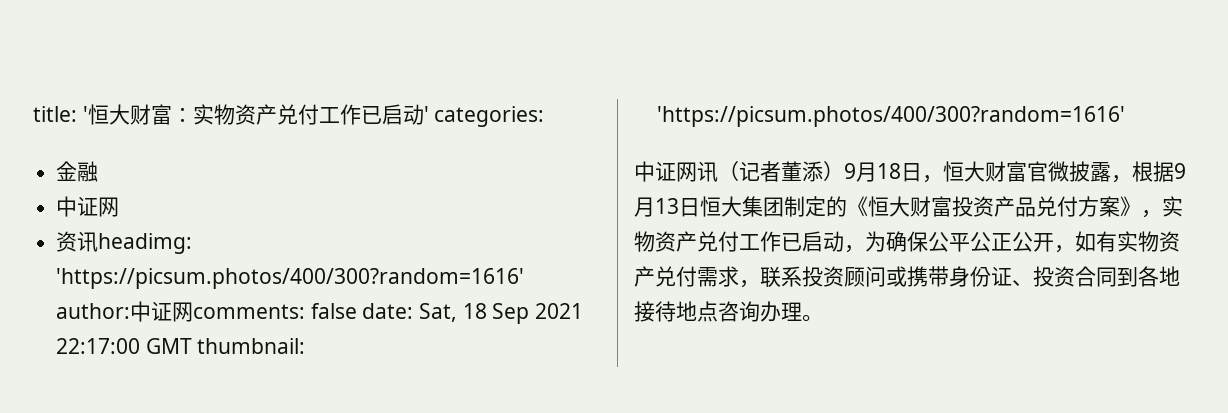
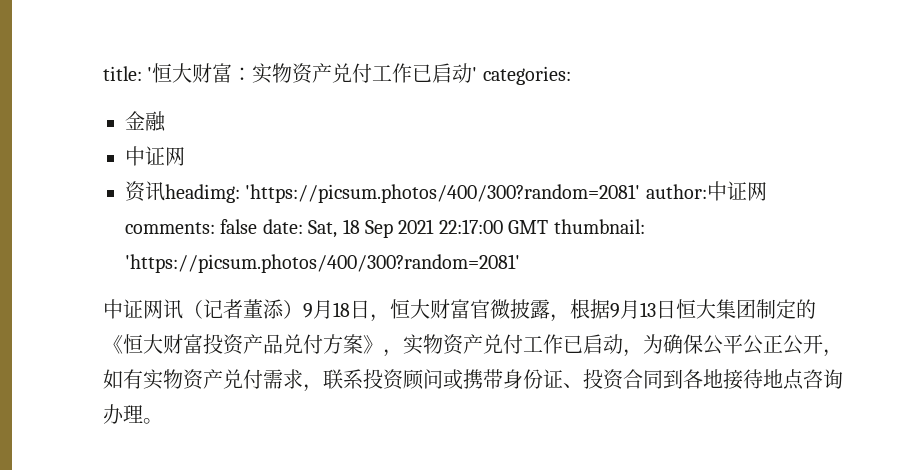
- 资讯headimg: 'https://picsum.photos/400/300?random=1616' author:中证网comments: false date: Sat, 18 Sep 2021 22:17:00 GMT thumbnail: 'https://picsum.photos/400/300?random=1616'
+ 资讯headimg: 'https://picsum.photos/400/300?random=2081' author:中证网comments: false date: Sat, 18 Sep 2021 22:17:00 GMT thumbnail: 'https://picsum.photos/400/300?random=2081'

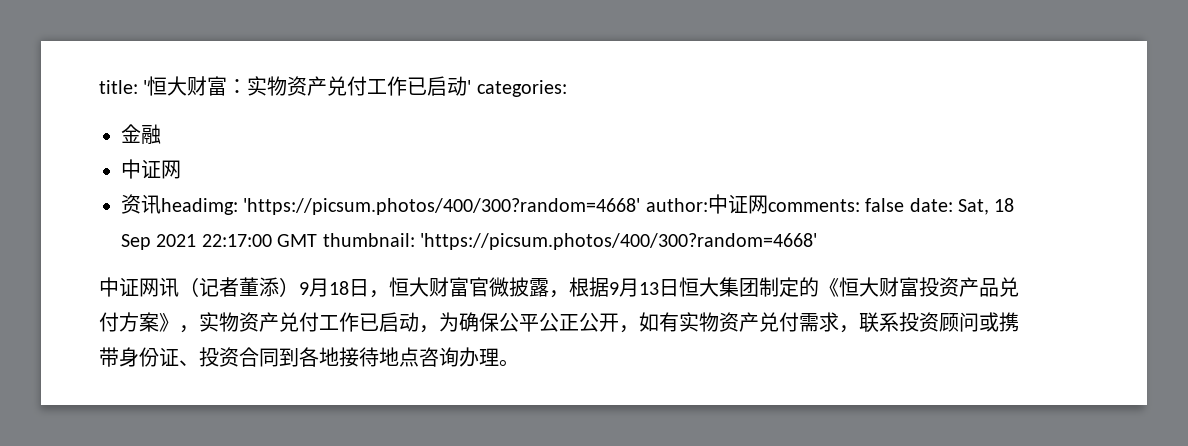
- 资讯headimg: 'https://picsum.photos/400/300?random=2081' author:中证网comments: false date: Sat, 18 Sep 2021 22:17:00 GMT thumbnail: 'https://picsum.photos/400/300?random=2081'
+ 资讯headimg: 'https://picsum.photos/400/300?random=4668' author:中证网comments: false date: Sat, 18 Sep 2021 22:17:00 GMT thumbnail: 'https://picsum.photos/400/300?random=4668'

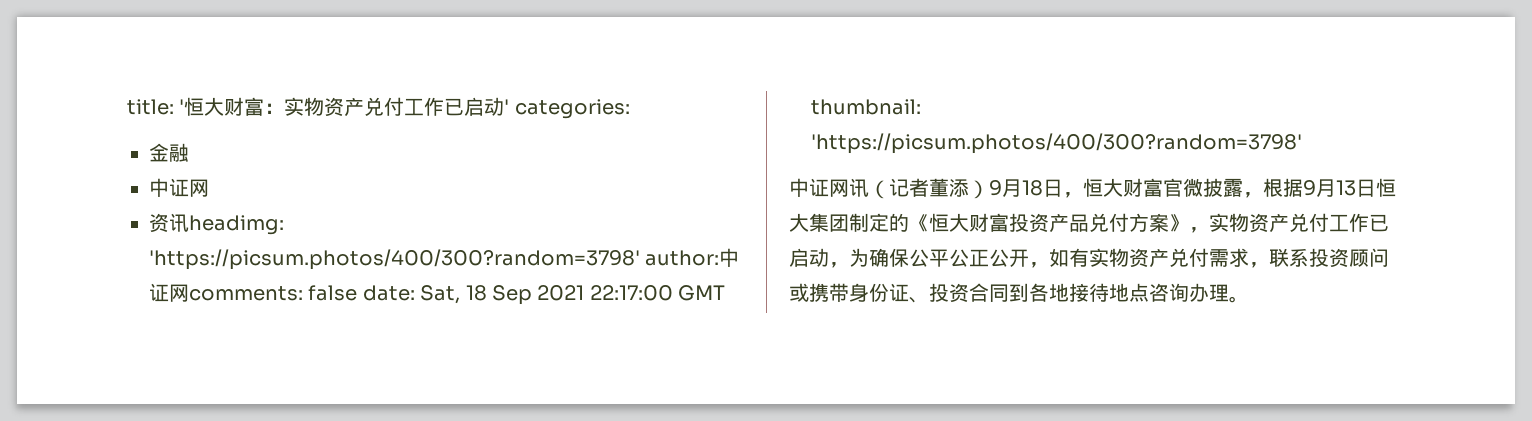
- 资讯headimg: 'https://picsum.photos/400/300?random=4668' author:中证网comments: false date: Sat, 18 Sep 2021 22:17:00 GMT thumbnail: 'https://picsum.photos/400/300?random=4668'
+ 资讯headimg: 'https://picsum.photos/400/300?random=3798' author:中证网comments: false date: Sat, 18 Sep 2021 22:17:00 GMT thumbnail: 'https://picsum.photos/400/300?random=3798'

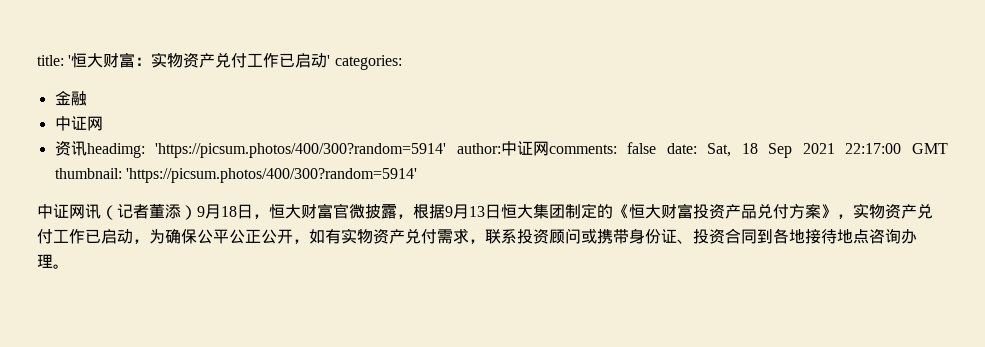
- 资讯headimg: 'https://picsum.photos/400/300?random=3798' author:中证网comments: false date: Sat, 18 Sep 2021 22:17:00 GMT thumbnail: 'https://picsum.photos/400/300?random=3798'
+ 资讯headimg: 'https://picsum.photos/400/300?random=5914' author:中证网comments: false date: Sat, 18 Sep 2021 22:17:00 GMT thumbnail: 'https://picsum.photos/400/300?random=5914'

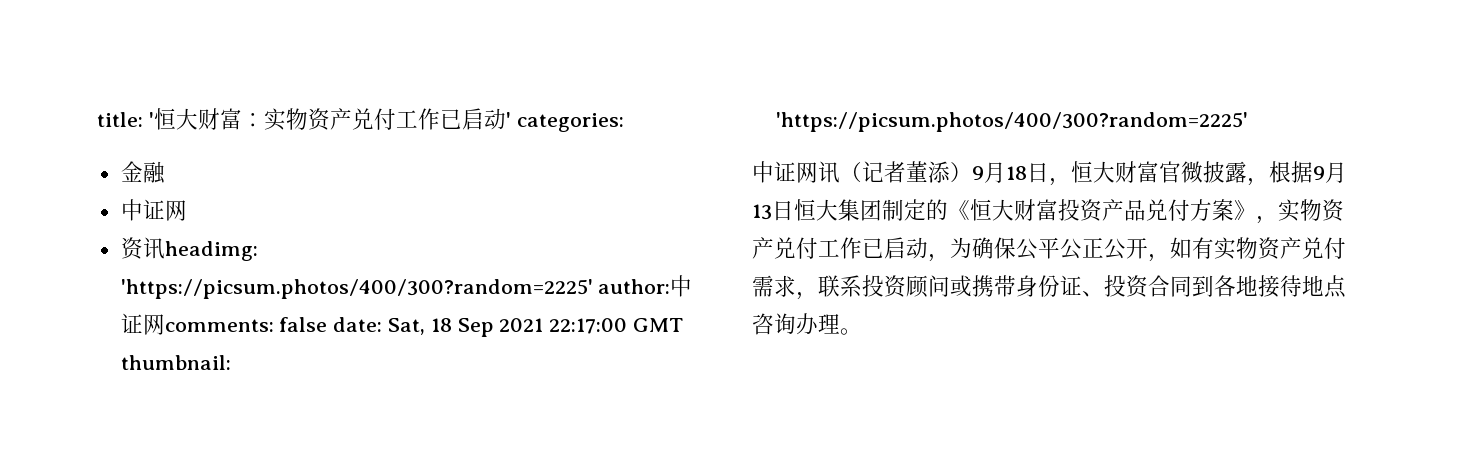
- 资讯headimg: 'https://picsum.photos/400/300?random=5914' author:中证网comments: false date: Sat, 18 Sep 2021 22:17:00 GMT thumbnail: 'https://picsum.photos/400/300?random=5914'
+ 资讯headimg: 'https://picsum.photos/400/300?random=2225' author:中证网comments: false date: Sat, 18 Sep 2021 22:17:00 GMT thumbnail: 'https://picsum.photos/400/300?random=2225'

